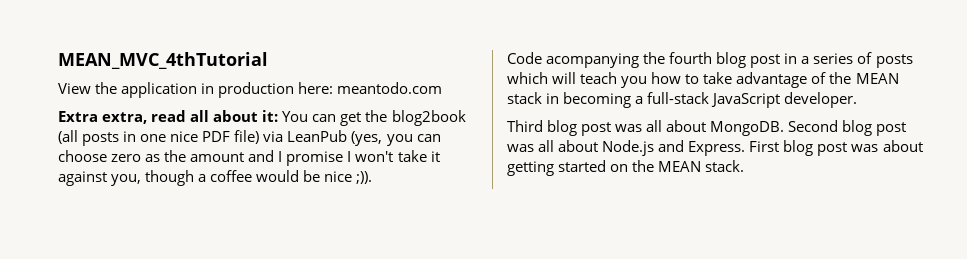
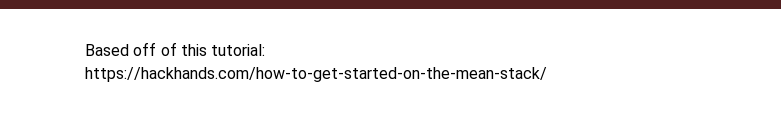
- MEAN_MVC_4thTutorial
- View the application in production here: meantodo.com
- Extra extra, read all about it: You can get the blog2book (all posts in one nice PDF file) via LeanPub (yes, you can choose zero as the amount and I promise I won't take it against you, though a coffee would be nice ;)).
- Code acompanying the fourth blog post in a series of posts which will teach you how to take advantage of the MEAN stack in becoming a full-stack JavaScript developer.
- Third blog post was all about MongoDB. Second blog post was all about Node.js and Express. First blog post was about getting started on the MEAN stack.
+ Based off of this tutorial: https://hackhands.com/how-to-get-started-on-the-mean-stack/

